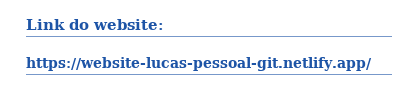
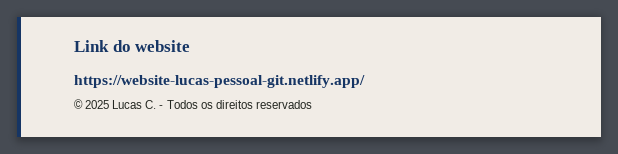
- Link do website:
+ Link do website
+ © 2025 Lucas C. - Todos os direitos reservados

